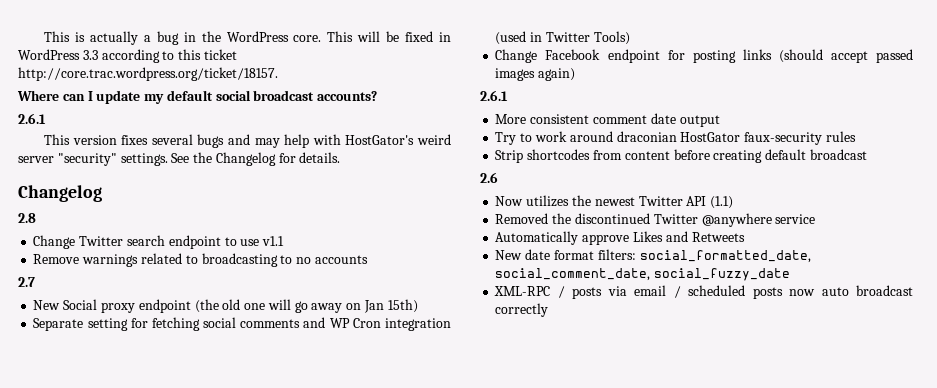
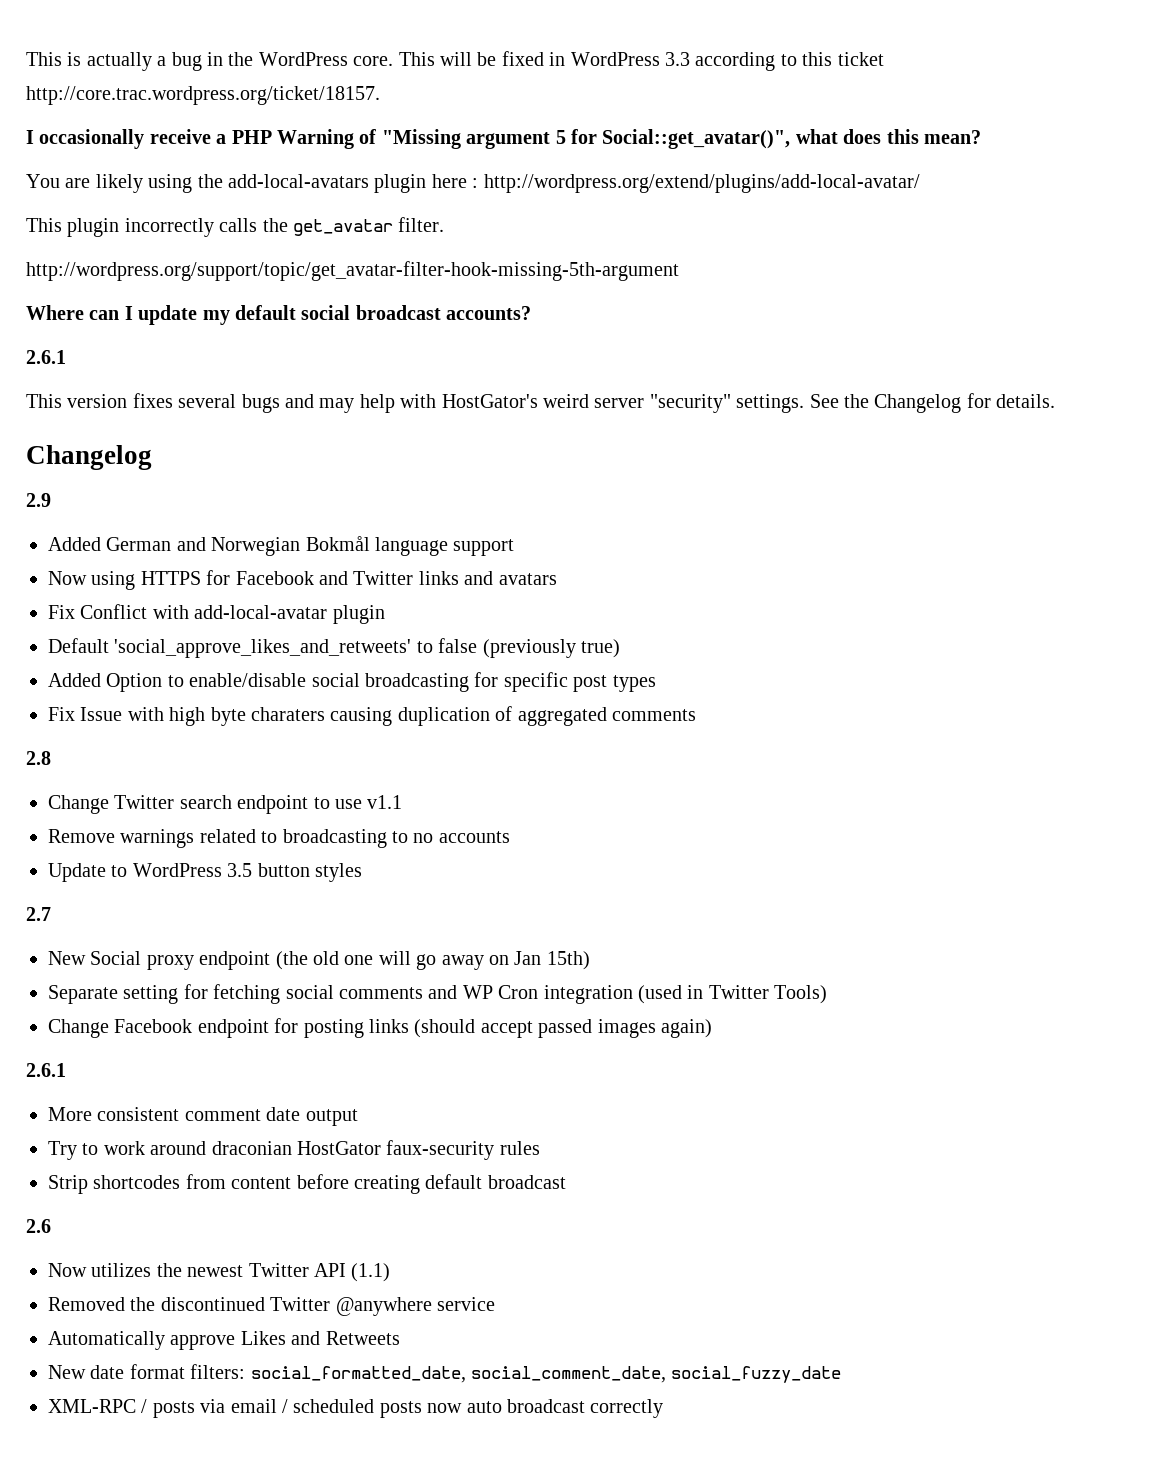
+ I occasionally receive a PHP Warning of "Missing argument 5 for Social::get_avatar()", what does this mean?
+ You are likely using the add-local-avatars plugin here : http://wordpress.org/extend/plugins/add-local-avatar/
+ This plugin incorrectly calls the get_avatar filter.
+ http://wordpress.org/support/topic/get_avatar-filter-hook-missing-5th-argument
+ 2.9
+ Added German and Norwegian Bokmål language support
+ Now using HTTPS for Facebook and Twitter links and avatars
+ Fix Conflict with add-local-avatar plugin
+ Default 'social_approve_likes_and_retweets' to false (previously true)
+ Added Option to enable/disable social broadcasting for specific post types
+ Fix Issue with high byte charaters causing duplication of aggregated comments
+ Update to WordPress 3.5 button styles

